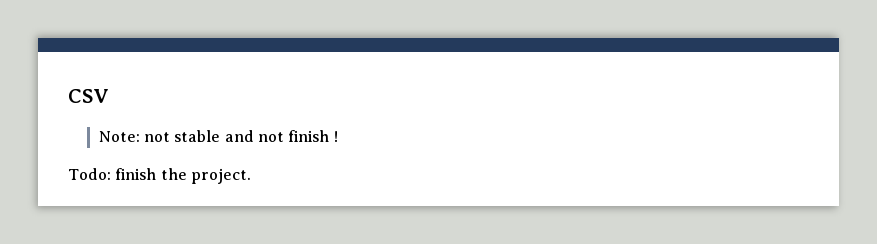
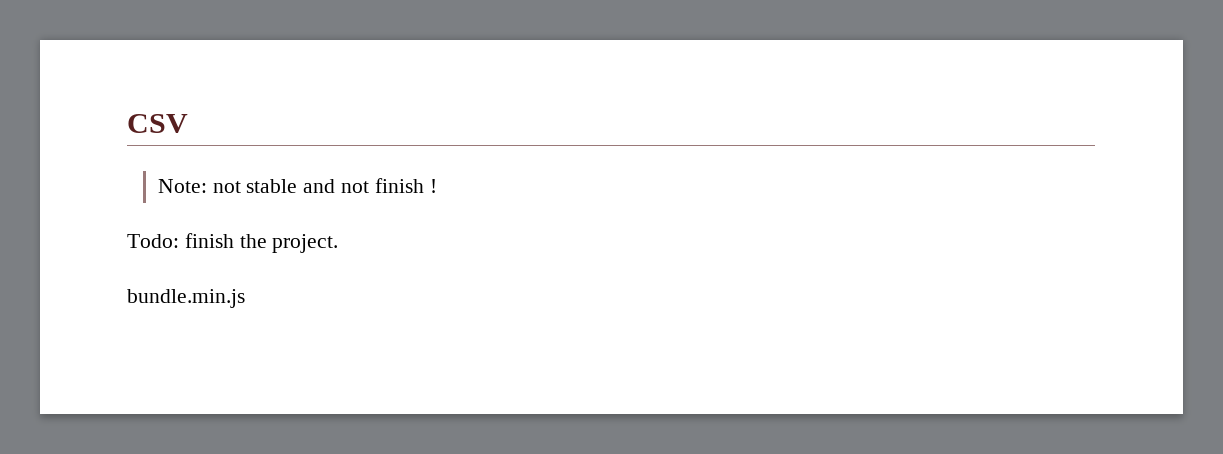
+ bundle.min.js

